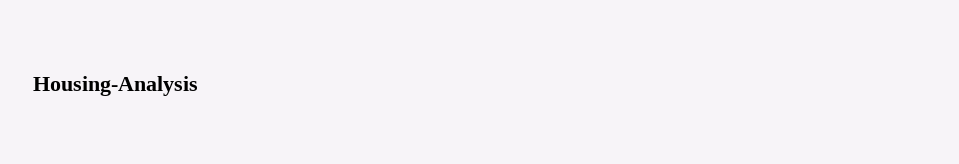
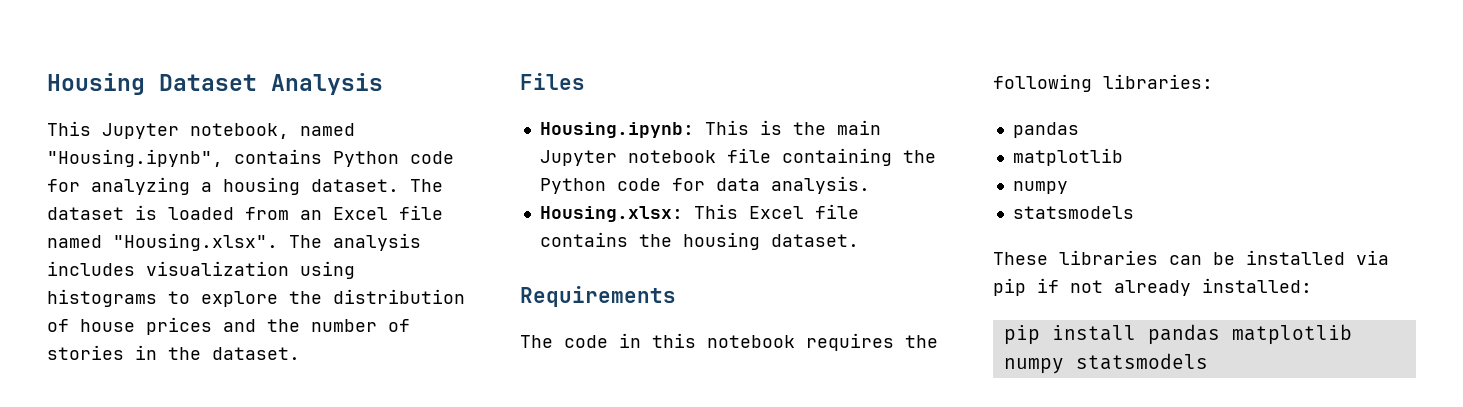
- Housing-Analysis
+ Housing Dataset Analysis
+ This Jupyter notebook, named "Housing.ipynb", contains Python code for analyzing a housing dataset. The dataset is loaded from an Excel file named "Housing.xlsx". The analysis includes visualization using histograms to explore the distribution of house prices and the number of stories in the dataset.
+ Files
+ Housing.ipynb: This is the main Jupyter notebook file containing the Python code for data analysis.
+ Housing.xlsx: This Excel file contains the housing dataset.
+ Requirements
+ The code in this notebook requires the following libraries:
+ pandas
+ matplotlib
+ numpy
+ statsmodels
+ These libraries can be installed via pip if not already installed:
+ pip install pandas matplotlib numpy statsmodels

